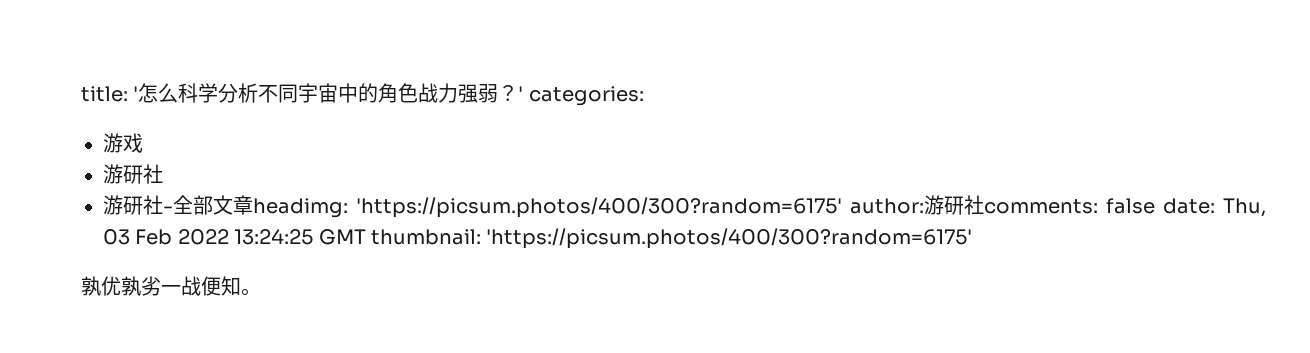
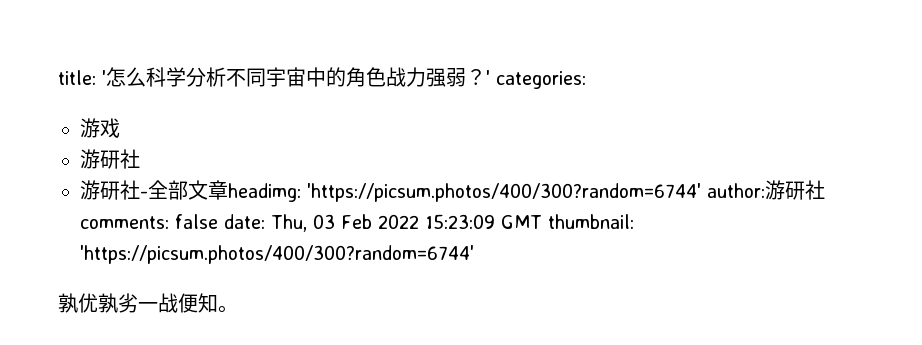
- 游研社-全部文章headimg: 'https://picsum.photos/400/300?random=6175' author:游研社comments: false date: Thu, 03 Feb 2022 13:24:25 GMT thumbnail: 'https://picsum.photos/400/300?random=6175'
+ 游研社-全部文章headimg: 'https://picsum.photos/400/300?random=6744' author:游研社comments: false date: Thu, 03 Feb 2022 15:23:09 GMT thumbnail: 'https://picsum.photos/400/300?random=6744'

